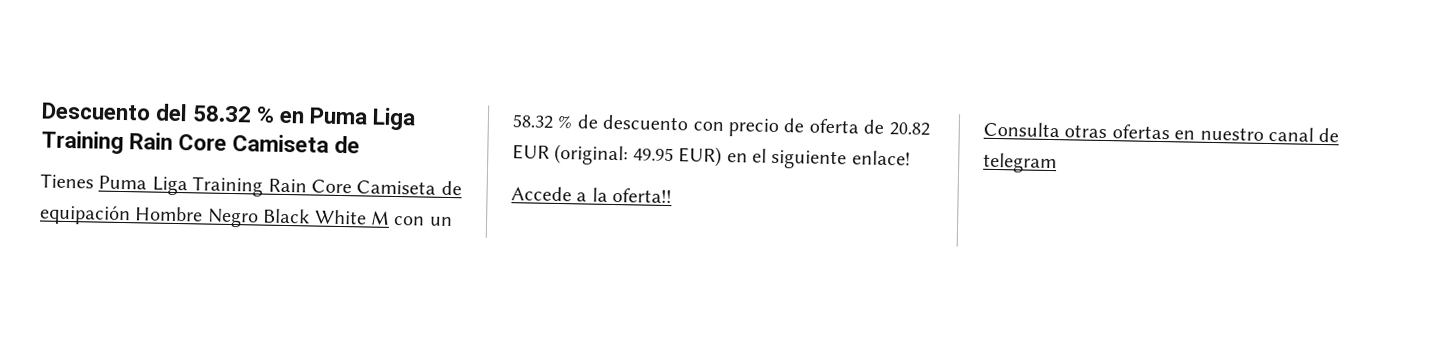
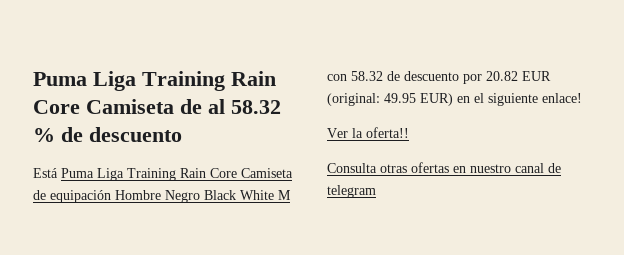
- Descuento del 58.32 % en Puma Liga Training Rain Core Camiseta de
- Tienes Puma Liga Training Rain Core Camiseta de equipación Hombre Negro Black White M con un 58.32 % de descuento con precio de oferta de 20.82 EUR (original: 49.95 EUR) en el siguiente enlace!
+ Puma Liga Training Rain Core Camiseta de al 58.32 % de descuento
+ Está Puma Liga Training Rain Core Camiseta de equipación Hombre Negro Black White M con 58.32 de descuento por 20.82 EUR (original: 49.95 EUR) en el siguiente enlace!
- Accede a la oferta!!
+ Ver la oferta!!

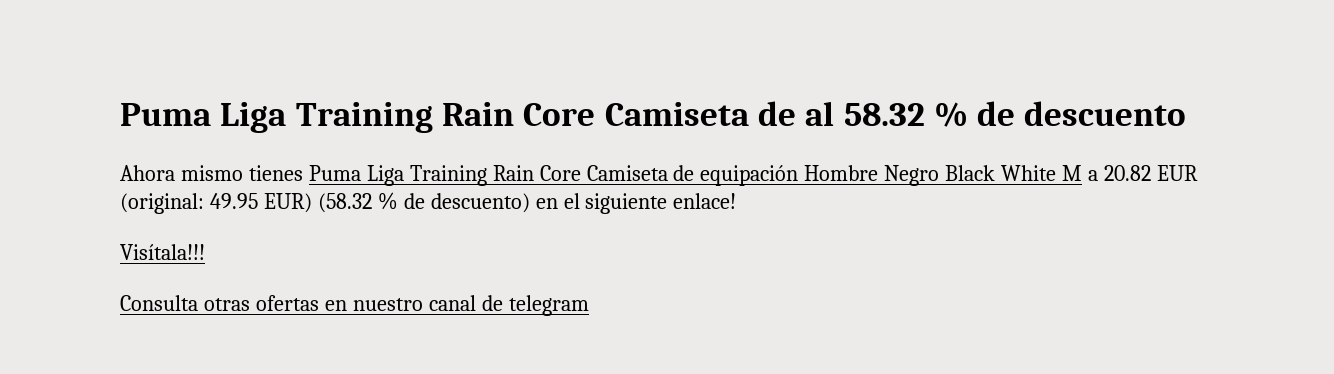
- Está Puma Liga Training Rain Core Camiseta de equipación Hombre Negro Black White M con 58.32 de descuento por 20.82 EUR (original: 49.95 EUR) en el siguiente enlace!
+ Ahora mismo tienes Puma Liga Training Rain Core Camiseta de equipación Hombre Negro Black White M a 20.82 EUR (original: 49.95 EUR) (58.32 % de descuento) en el siguiente enlace!
- Ver la oferta!!
+ Visítala!!!

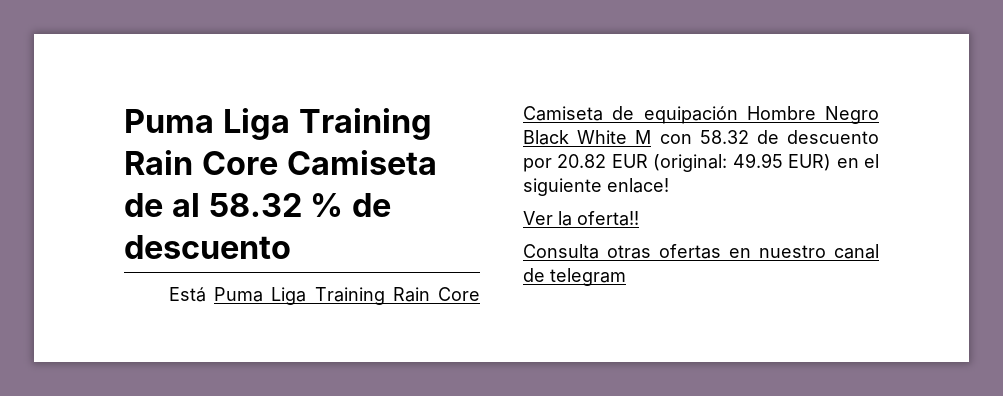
- Ahora mismo tienes Puma Liga Training Rain Core Camiseta de equipación Hombre Negro Black White M a 20.82 EUR (original: 49.95 EUR) (58.32 % de descuento) en el siguiente enlace!
+ Está Puma Liga Training Rain Core Camiseta de equipación Hombre Negro Black White M con 58.32 de descuento por 20.82 EUR (original: 49.95 EUR) en el siguiente enlace!
- Visítala!!!
+ Ver la oferta!!

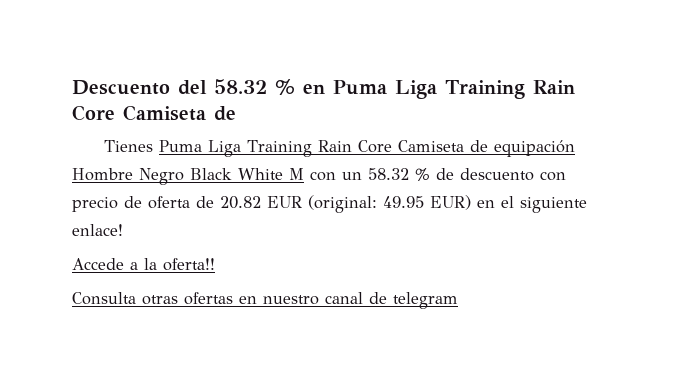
- Puma Liga Training Rain Core Camiseta de al 58.32 % de descuento
- Está Puma Liga Training Rain Core Camiseta de equipación Hombre Negro Black White M con 58.32 de descuento por 20.82 EUR (original: 49.95 EUR) en el siguiente enlace!
+ Descuento del 58.32 % en Puma Liga Training Rain Core Camiseta de
+ Tienes Puma Liga Training Rain Core Camiseta de equipación Hombre Negro Black White M con un 58.32 % de descuento con precio de oferta de 20.82 EUR (original: 49.95 EUR) en el siguiente enlace!
- Ver la oferta!!
+ Accede a la oferta!!

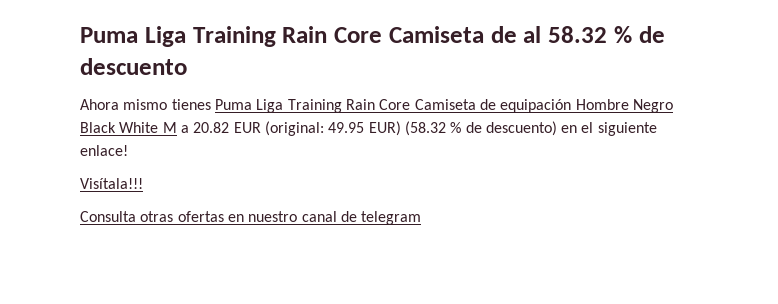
- Descuento del 58.32 % en Puma Liga Training Rain Core Camiseta de
- Tienes Puma Liga Training Rain Core Camiseta de equipación Hombre Negro Black White M con un 58.32 % de descuento con precio de oferta de 20.82 EUR (original: 49.95 EUR) en el siguiente enlace!
+ Puma Liga Training Rain Core Camiseta de al 58.32 % de descuento
+ Ahora mismo tienes Puma Liga Training Rain Core Camiseta de equipación Hombre Negro Black White M a 20.82 EUR (original: 49.95 EUR) (58.32 % de descuento) en el siguiente enlace!
- Accede a la oferta!!
+ Visítala!!!

